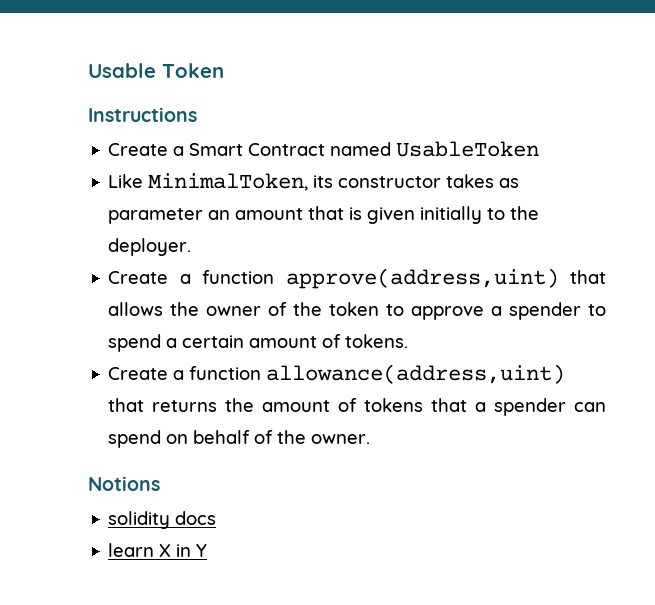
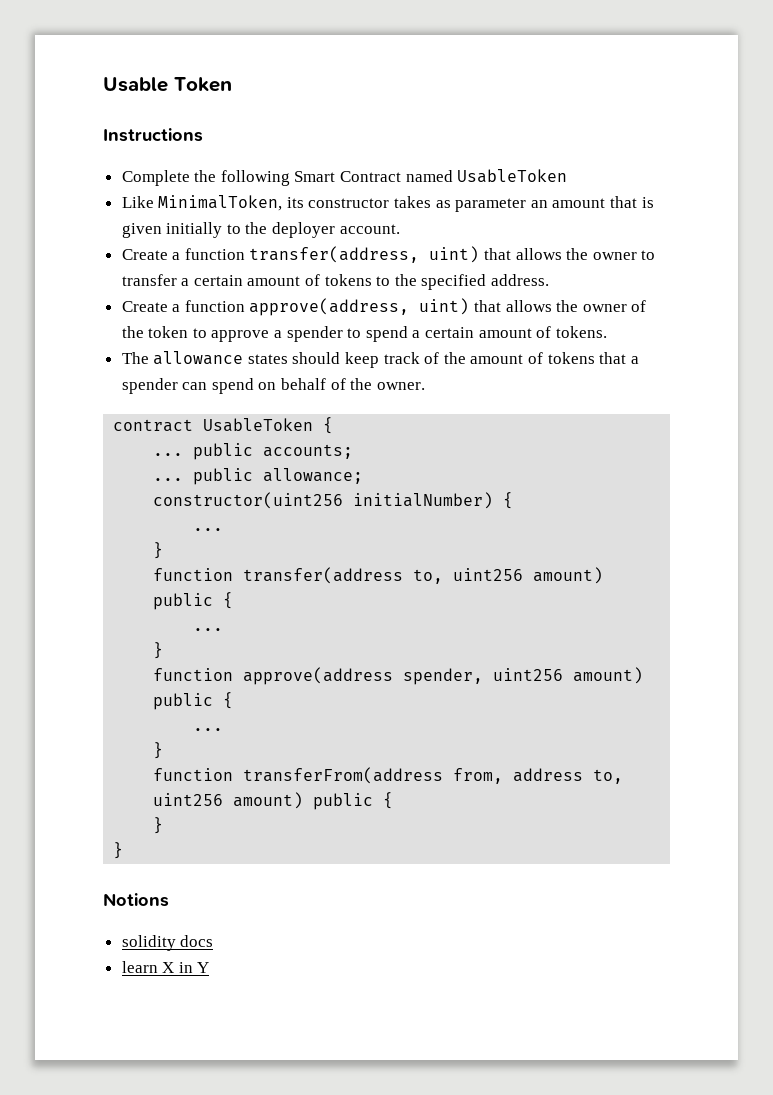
- Create a Smart Contract named UsableToken
+ Complete the following Smart Contract named UsableToken
- Like MinimalToken, its constructor takes as parameter an amount that is given initially to the deployer.
- Create a function approve(address,uint) that allows the owner of the token to approve a spender to spend a certain amount of tokens.
+ Like MinimalToken, its constructor takes as parameter an amount that is given initially to the deployer account.
+ Create a function transfer(address, uint) that allows the owner to transfer a certain amount of tokens to the specified address.
+ Create a function approve(address, uint) that allows the owner of the token to approve a spender to spend a certain amount of tokens.
- Create a function allowance(address,uint) that returns the amount of tokens that a spender can spend on behalf of the owner.
+ The allowance states should keep track of the amount of tokens that a spender can spend on behalf of the owner.
+ contract UsableToken {
+ ... public accounts;
+ ... public allowance;
+ constructor(uint256 initialNumber) {
+ ...
+ }
+ function transfer(address to, uint256 amount) public {
+ ...
+ }
+ function approve(address spender, uint256 amount) public {
+ ...
+ }
+ function transferFrom(address from, address to, uint256 amount) public {
+ }
+ }

